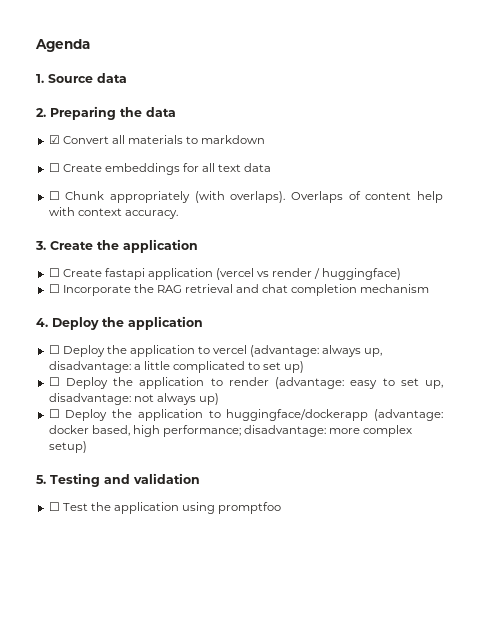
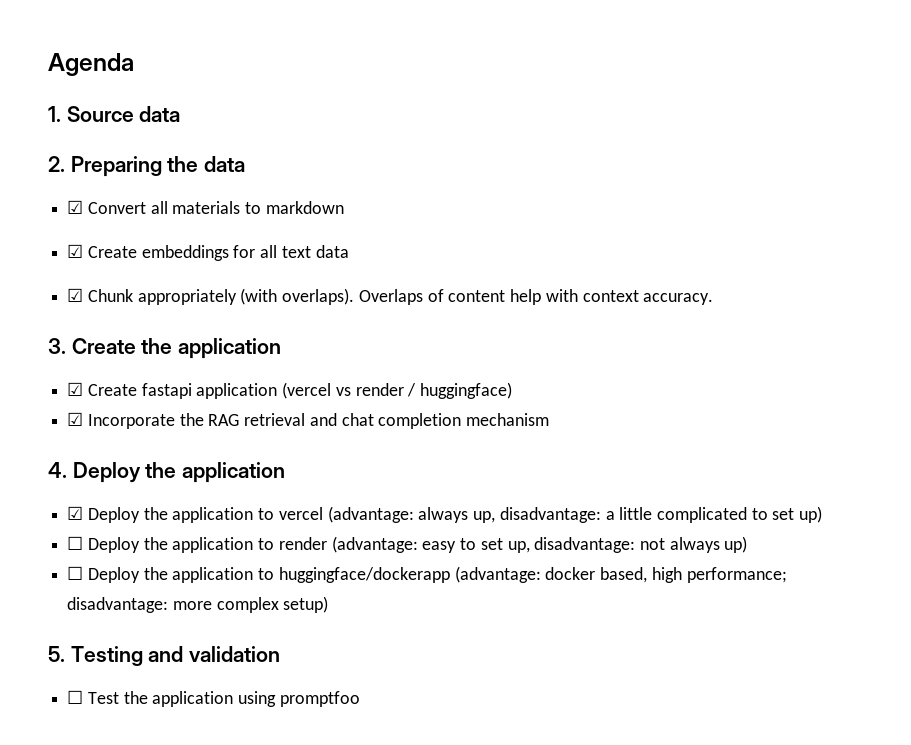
- ☐ Create embeddings for all text data
+ ☑ Create embeddings for all text data
- ☐ Chunk appropriately (with overlaps).
+ ☑ Chunk appropriately (with overlaps).
- ☐ Create fastapi application (vercel vs render / huggingface)
+ ☑ Create fastapi application (vercel vs render / huggingface)
- ☐ Incorporate the RAG retrieval and chat completion mechanism
+ ☑ Incorporate the RAG retrieval and chat completion mechanism
- ☐ Deploy the application to vercel (advantage: always up, disadvantage: a little complicated to set up)
+ ☑ Deploy the application to vercel (advantage: always up, disadvantage: a little complicated to set up)

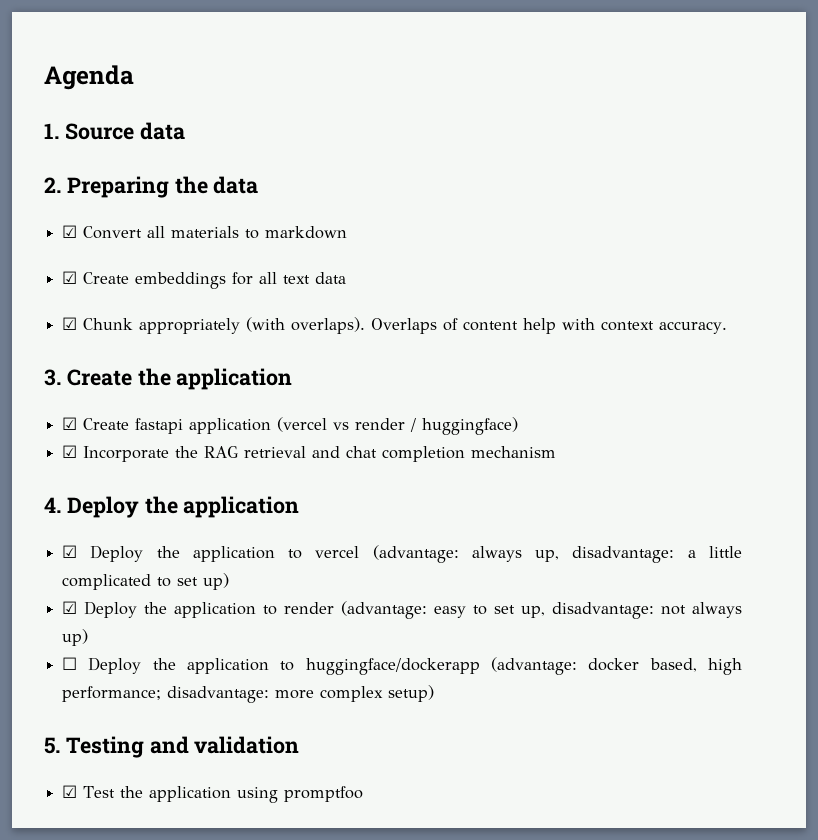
- ☐ Deploy the application to render (advantage: easy to set up, disadvantage: not always up)
+ ☑ Deploy the application to render (advantage: easy to set up, disadvantage: not always up)
- ☐ Test the application using promptfoo
+ ☑ Test the application using promptfoo

